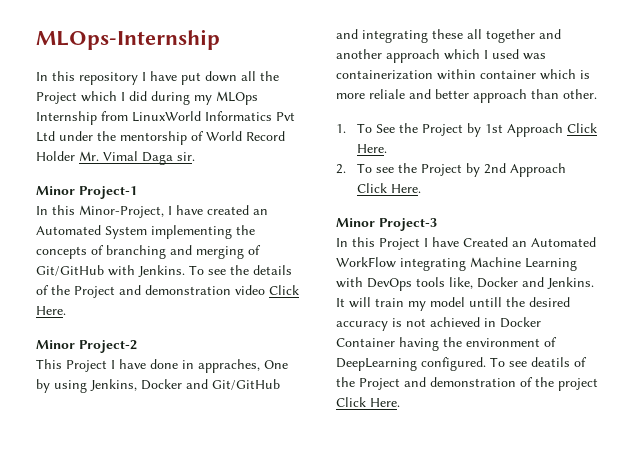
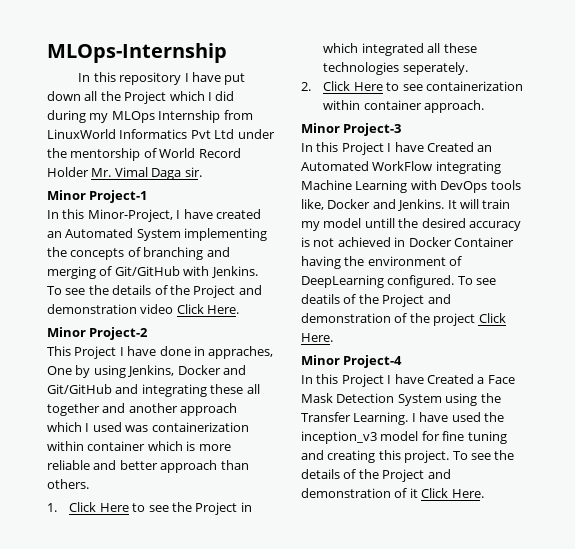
- This Project I have done in appraches, One by using Jenkins, Docker and Git/GitHub and integrating these all together and another approach which I used was containerization within container which is more reliale and better approach than other.
+ This Project I have done in appraches, One by using Jenkins, Docker and Git/GitHub and integrating these all together and another approach which I used was containerization within container which is more reliable and better approach than others.
- 1. To See the Project by 1st Approach Click Here.
- 2. To see the Project by 2nd Approach Click Here.
+ 1. Click Here to see the Project in which integrated all these technologies seperately.
+ 2. Click Here to see containerization within container approach.
+ Minor Project-4
+ In this Project I have Created a Face Mask Detection System using the Transfer Learning. I have used the inception_v3 model for fine tuning and creating this project. To see the details of the Project and demonstration of it Click Here.

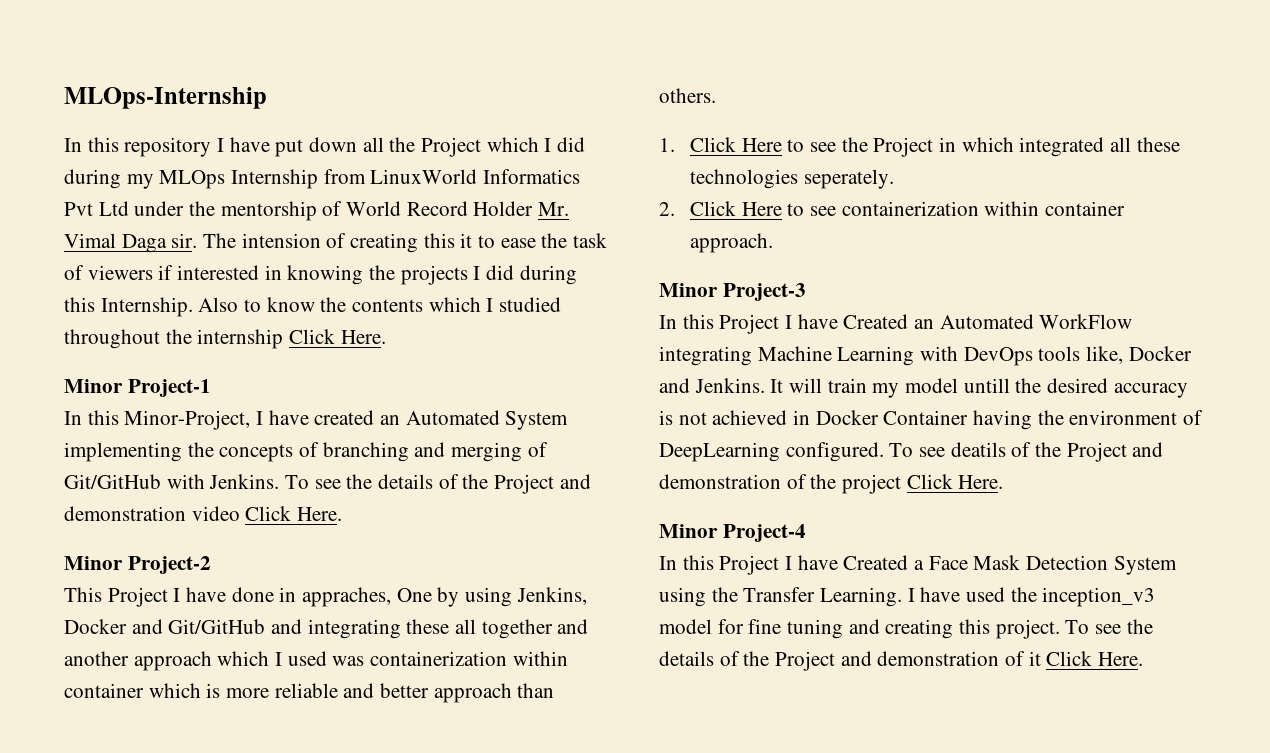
+ The intension of creating this it to ease the task of viewers if interested in knowing the projects I did during this Internship. Also to know the contents which I studied throughout the internship Click Here.

